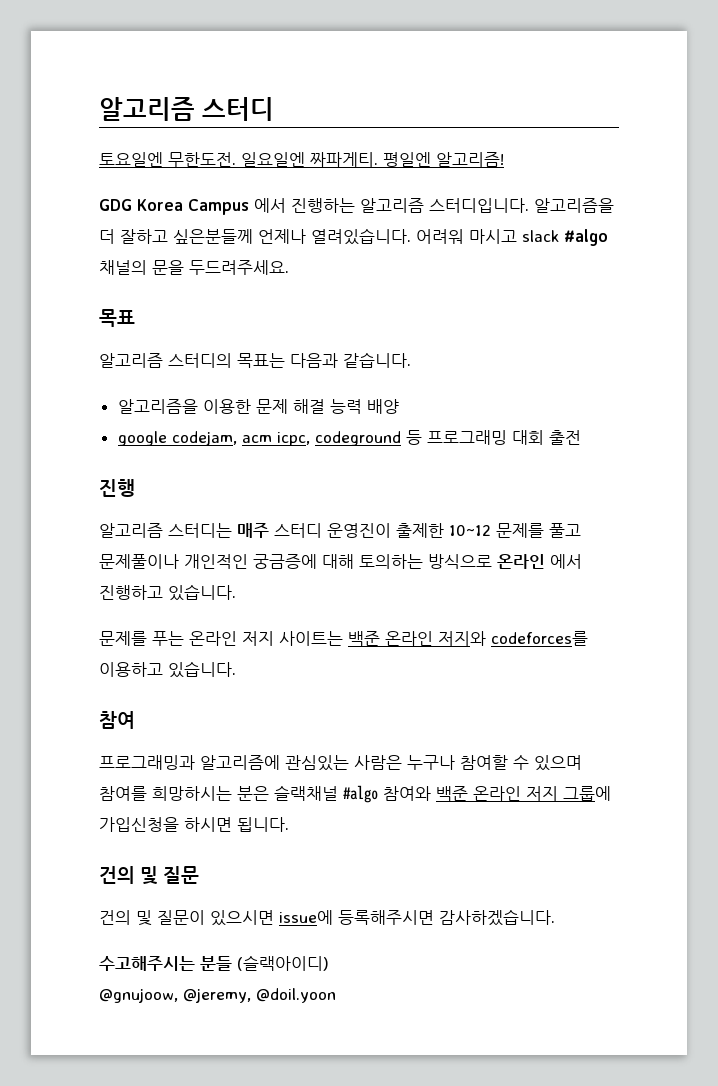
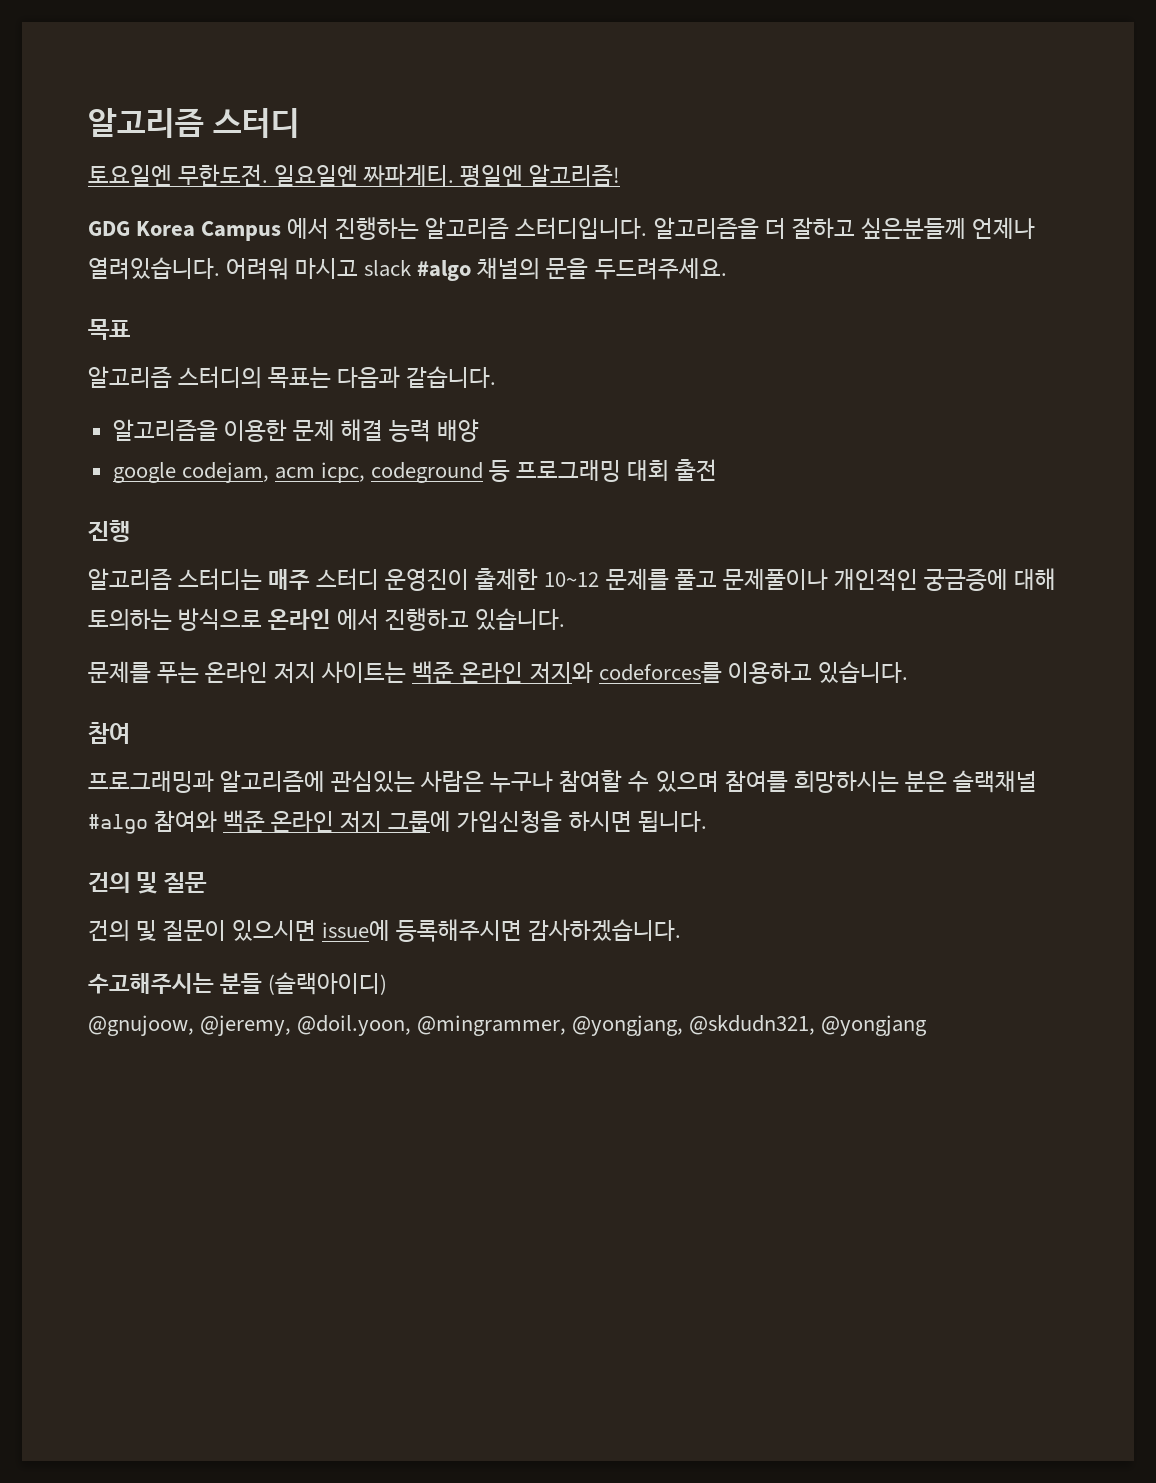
- @gnujoow, @jeremy, @doil.yoon
+ @gnujoow, @jeremy, @doil.yoon, @mingrammer, @yongjang, @skdudn321, @yongjang

